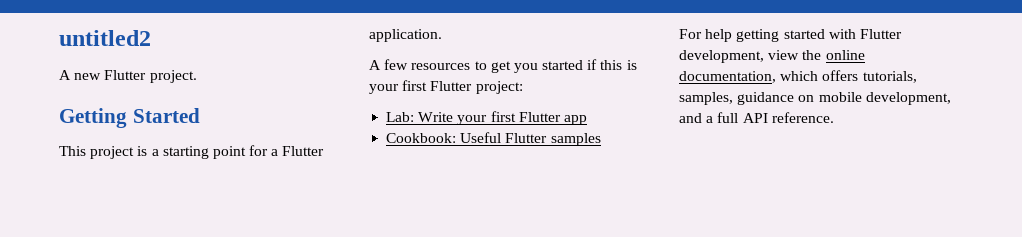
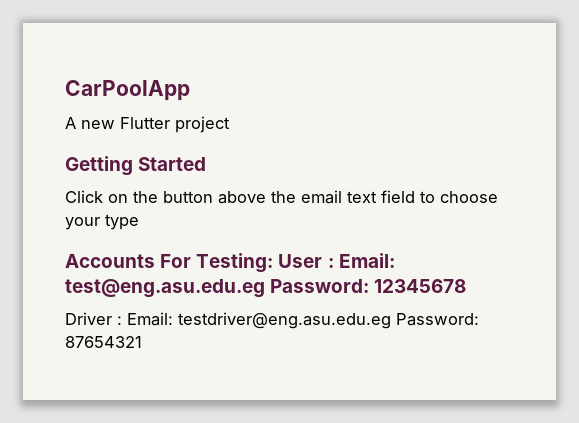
- untitled2
+ CarPoolApp
- A new Flutter project.
+ A new Flutter project
- This project is a starting point for a Flutter application.
- A few resources to get you started if this is your first Flutter project:
- Lab: Write your first Flutter app
- Cookbook: Useful Flutter samples
- For help getting started with Flutter development, view the online documentation, which offers tutorials, samples, guidance on mobile development, and a full API reference.
+ Click on the button above the email text field to choose your type
+ Accounts For Testing: User : Email: test@eng.asu.edu.eg Password: 12345678
+ Driver : Email: testdriver@eng.asu.edu.eg Password: 87654321

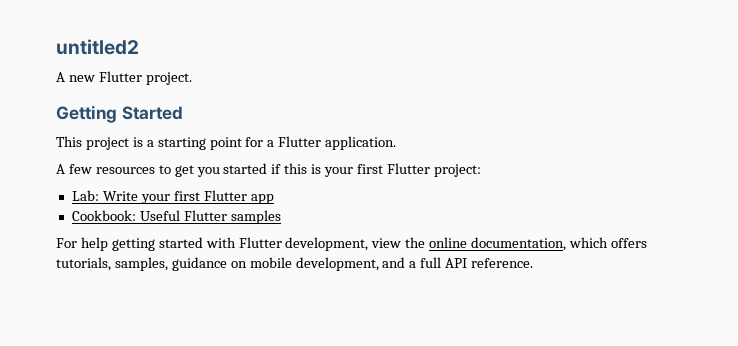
- CarPoolApp
+ untitled2
- A new Flutter project
+ A new Flutter project.
- Click on the button above the email text field to choose your type
- Accounts For Testing: User : Email: test@eng.asu.edu.eg Password: 12345678
- Driver : Email: testdriver@eng.asu.edu.eg Password: 87654321
+ This project is a starting point for a Flutter application.
+ A few resources to get you started if this is your first Flutter project:
+ Lab: Write your first Flutter app
+ Cookbook: Useful Flutter samples
+ For help getting started with Flutter development, view the online documentation, which offers tutorials, samples, guidance on mobile development, and a full API reference.

